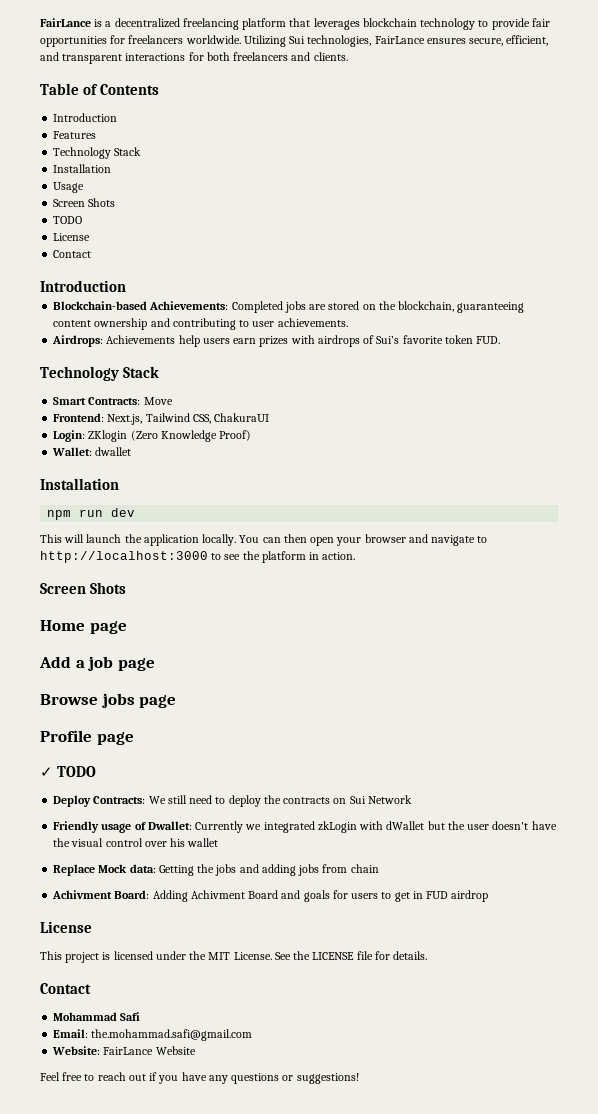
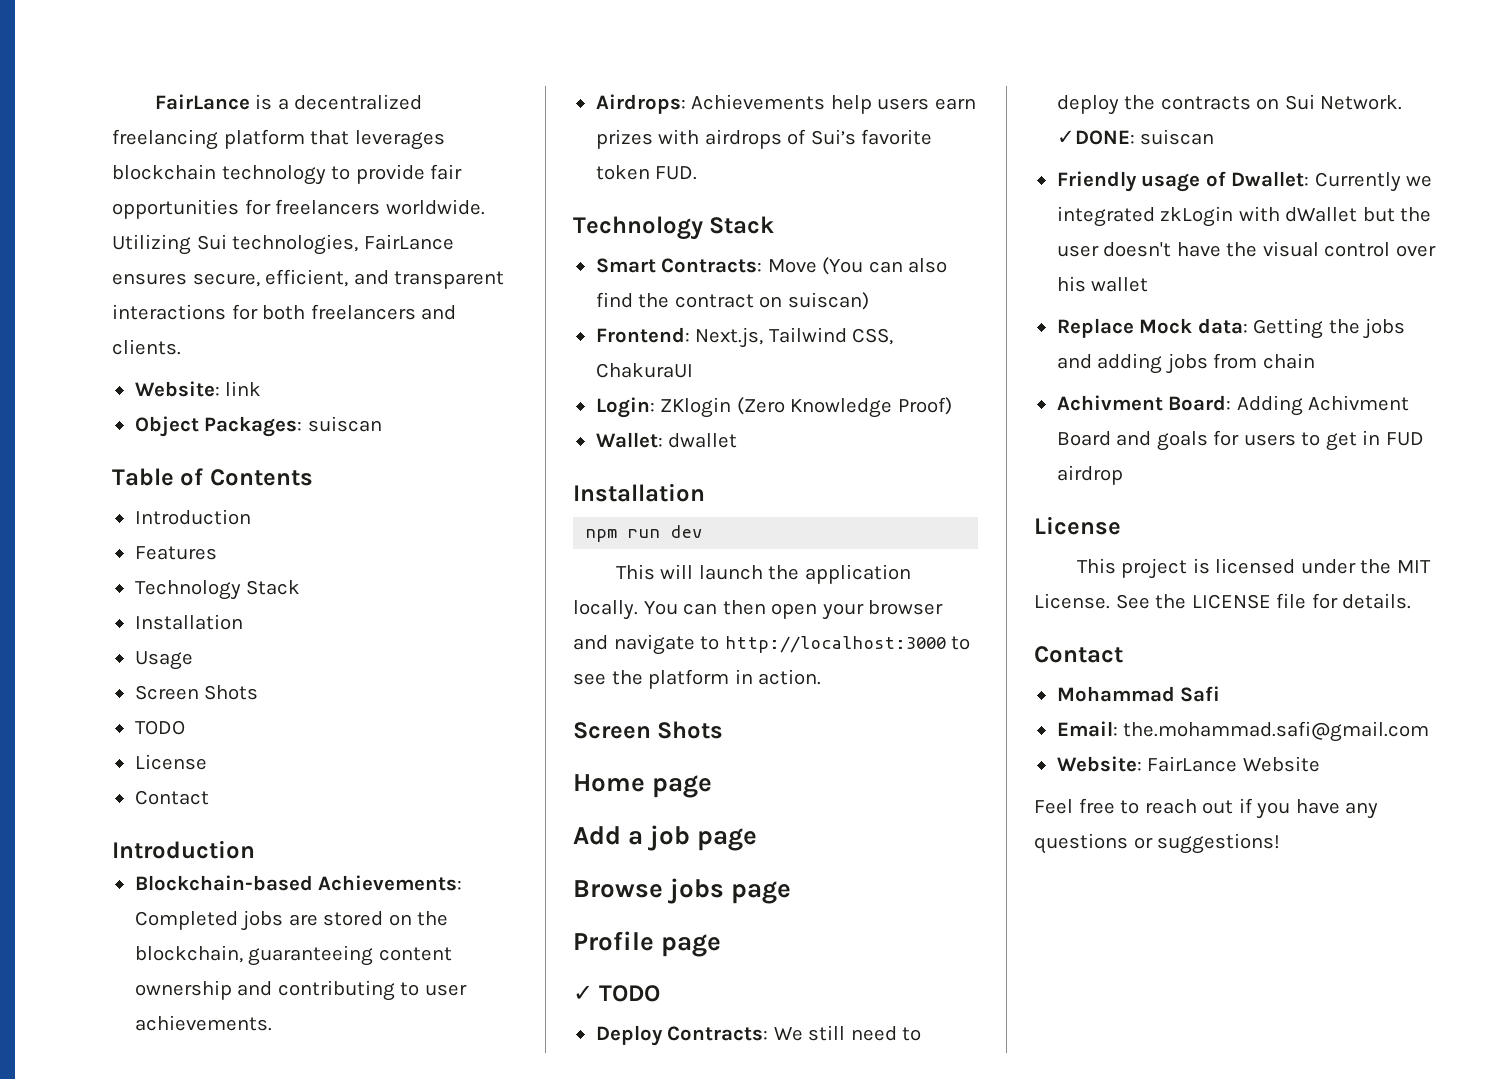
+ Website: link
+ Object Packages: suiscan
- Smart Contracts: Move
+ Smart Contracts: Move (You can also find the contract on suiscan)
- Deploy Contracts: We still need to deploy the contracts on Sui Network
+ Deploy Contracts: We still need to deploy the contracts on Sui Network. ✓DONE: suiscan

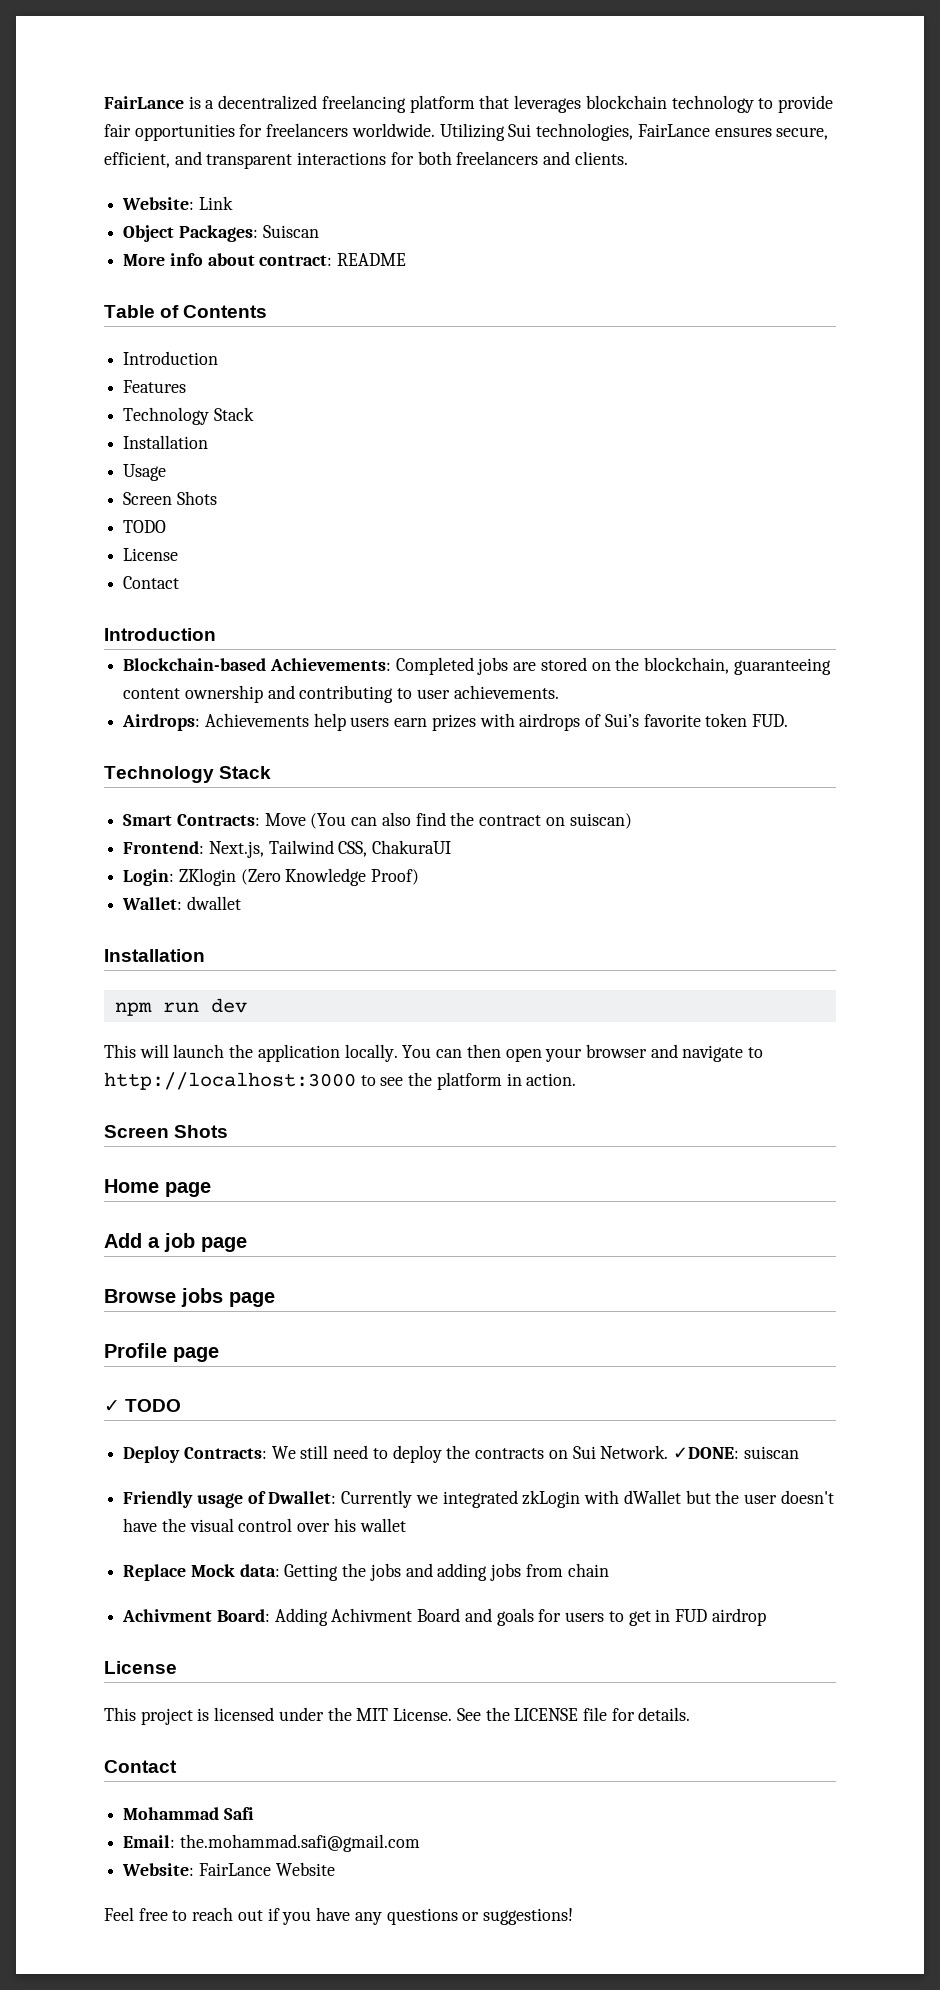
- Website: link
+ Website: Link
- Object Packages: suiscan
+ Object Packages: Suiscan
+ More info about contract: README

